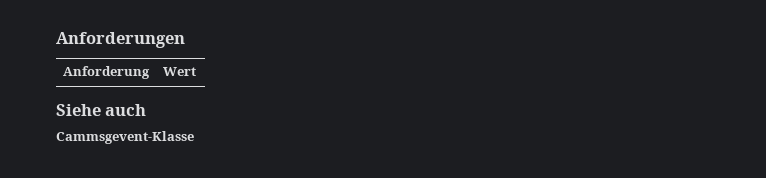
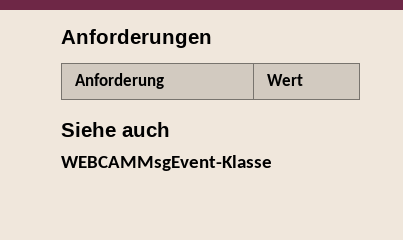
- Cammsgevent-Klasse
+ WEBCAMMsgEvent-Klasse

